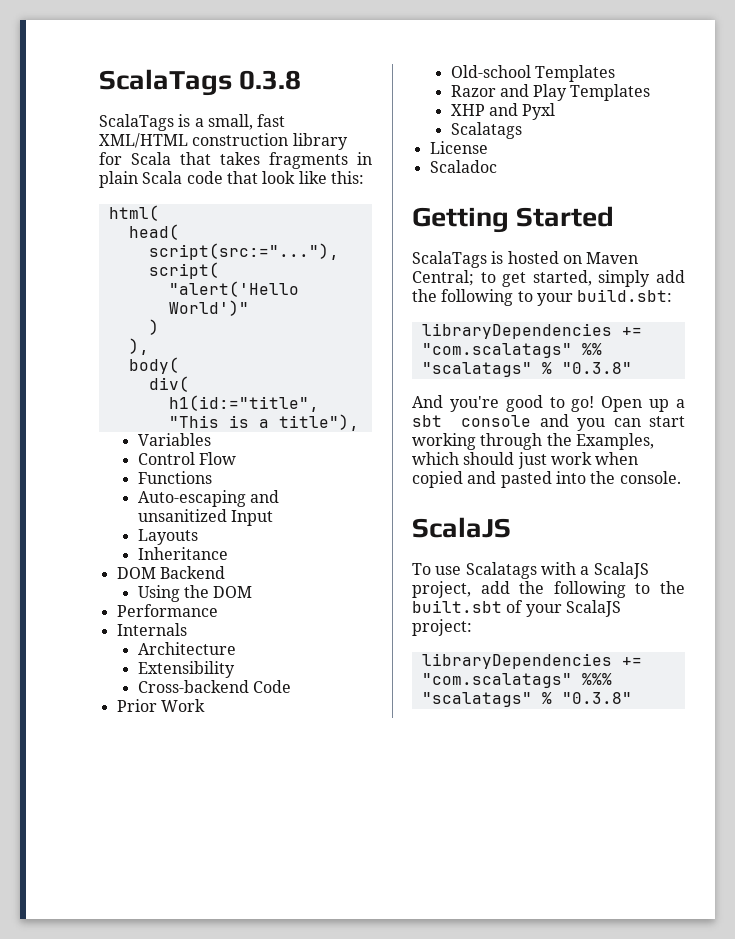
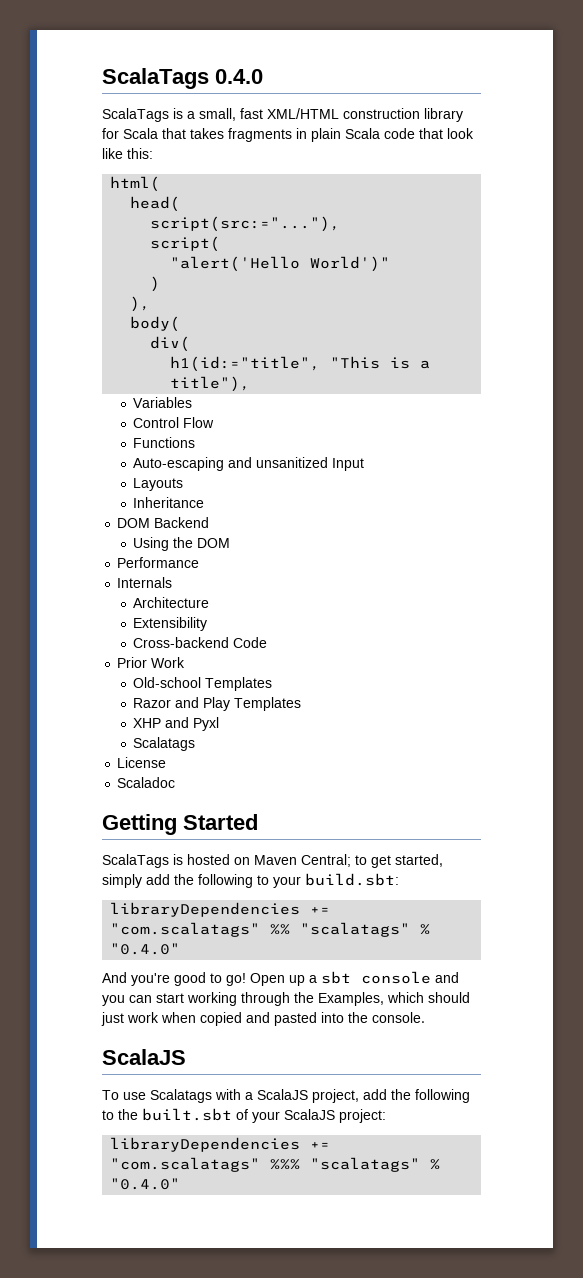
- ScalaTags 0.3.8
+ ScalaTags 0.4.0
- libraryDependencies += "com.scalatags" %% "scalatags" % "0.3.8"
+ libraryDependencies += "com.scalatags" %% "scalatags" % "0.4.0"
- libraryDependencies += "com.scalatags" %%% "scalatags" % "0.3.8"
+ libraryDependencies += "com.scalatags" %%% "scalatags" % "0.4.0"

